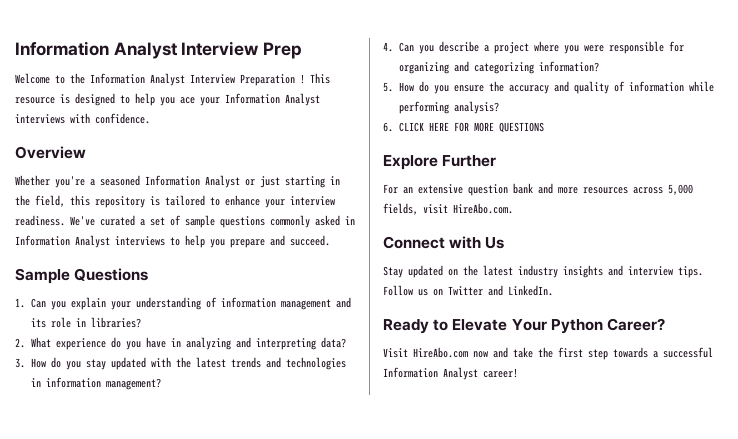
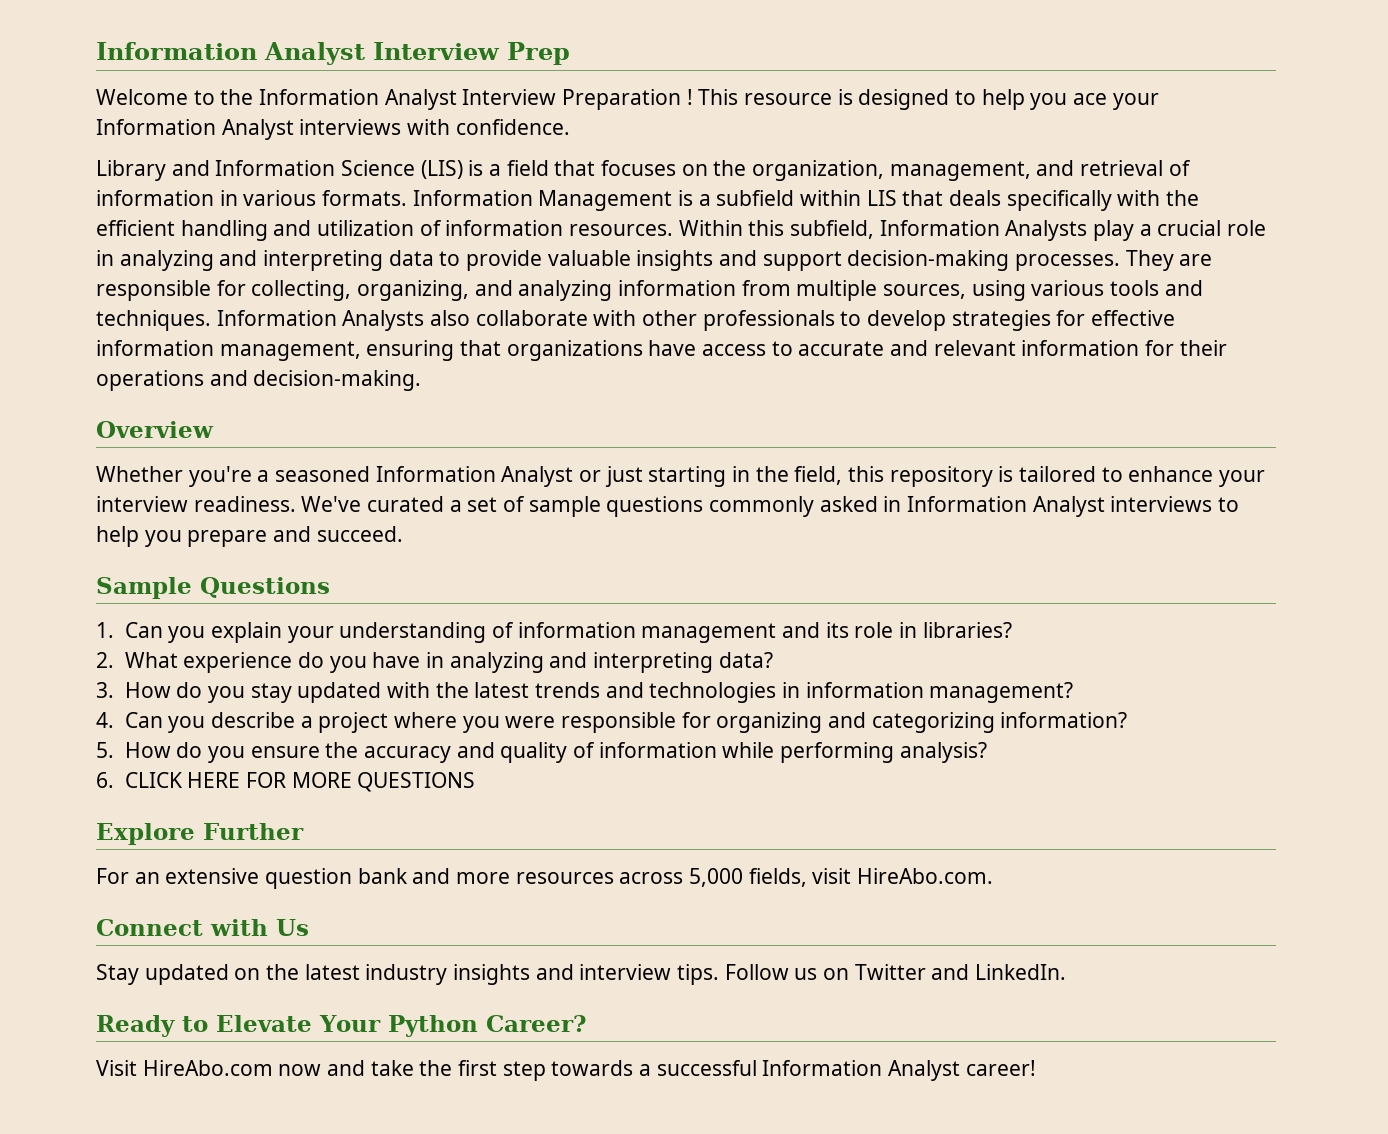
+ Library and Information Science (LIS) is a field that focuses on the organization, management, and retrieval of information in various formats. Information Management is a subfield within LIS that deals specifically with the efficient handling and utilization of information resources. Within this subfield, Information Analysts play a crucial role in analyzing and interpreting data to provide valuable insights and support decision-making processes. They are responsible for collecting, organizing, and analyzing information from multiple sources, using various tools and techniques. Information Analysts also collaborate with other professionals to develop strategies for effective information management, ensuring that organizations have access to accurate and relevant information for their operations and decision-making.

